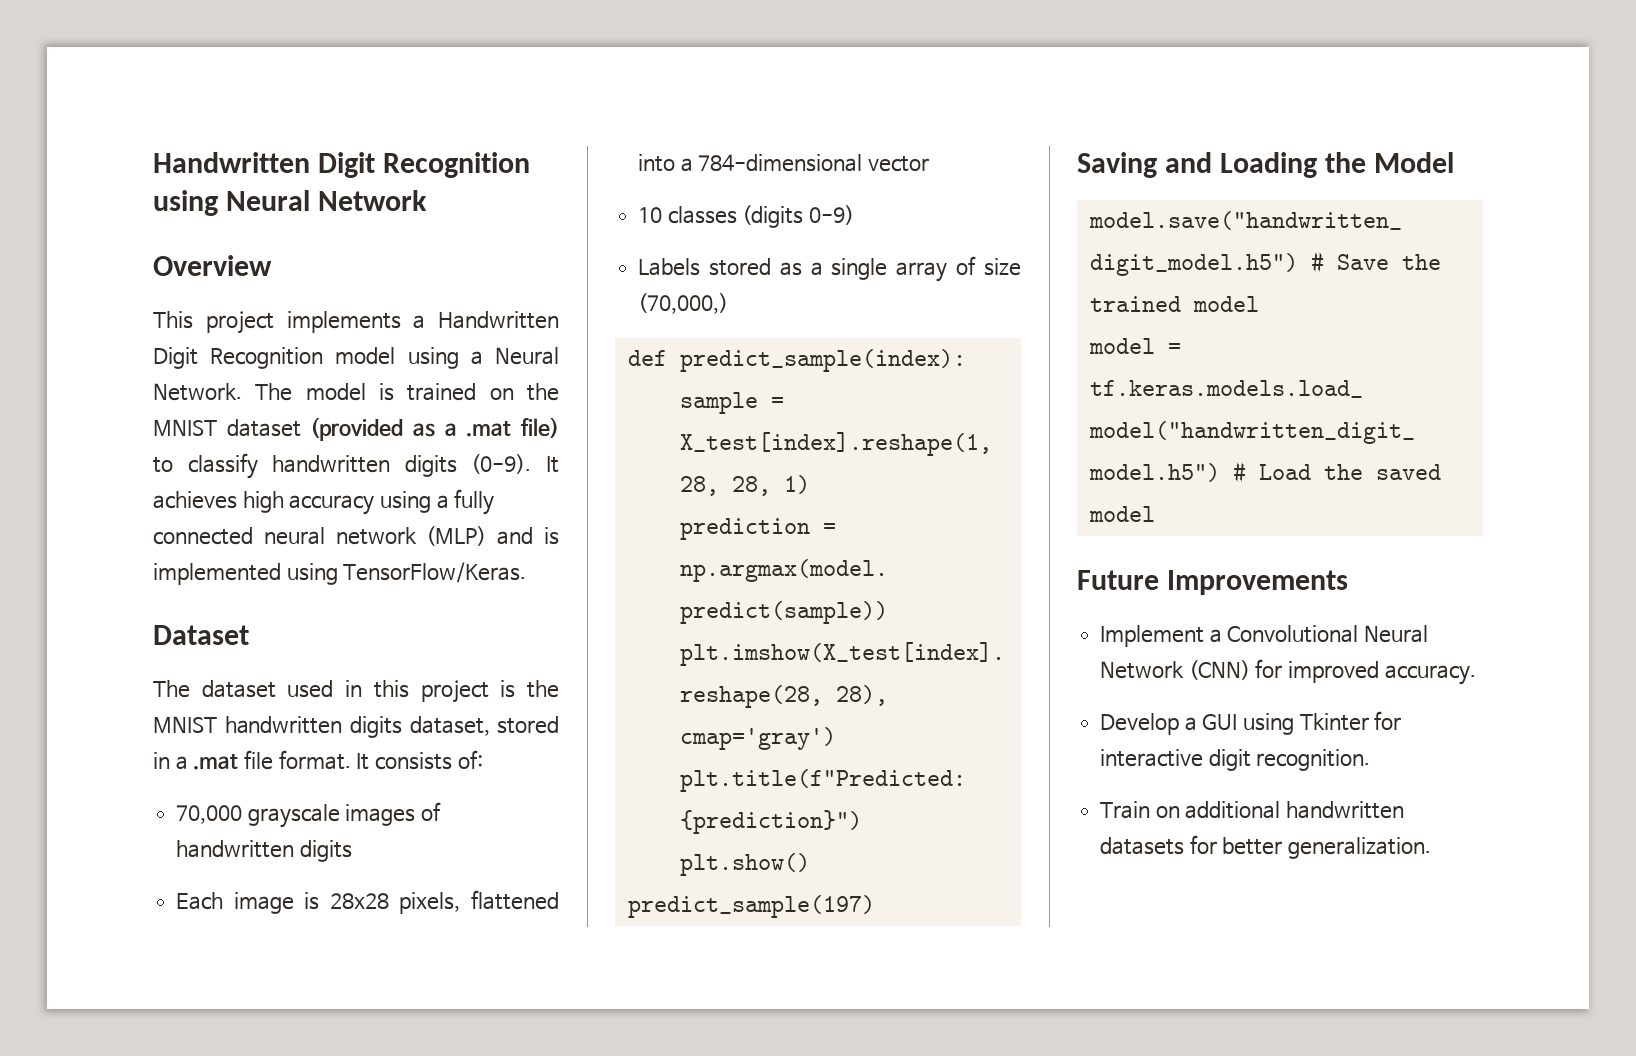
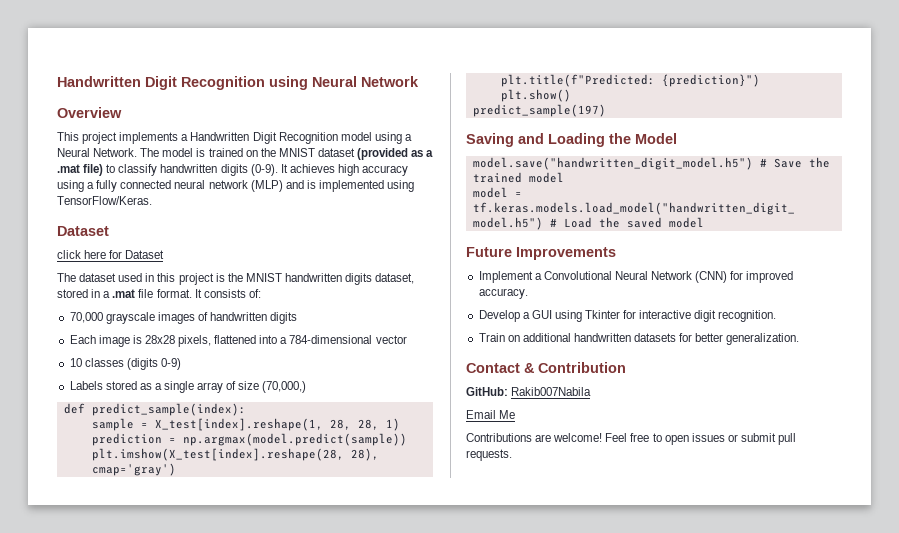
+ click here for Dataset
+ Contact & Contribution
+ GitHub: Rakib007Nabila
+ Email Me
+ Contributions are welcome! Feel free to open issues or submit pull requests.

